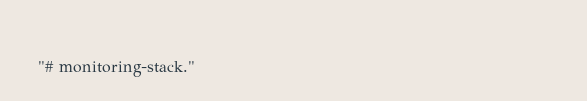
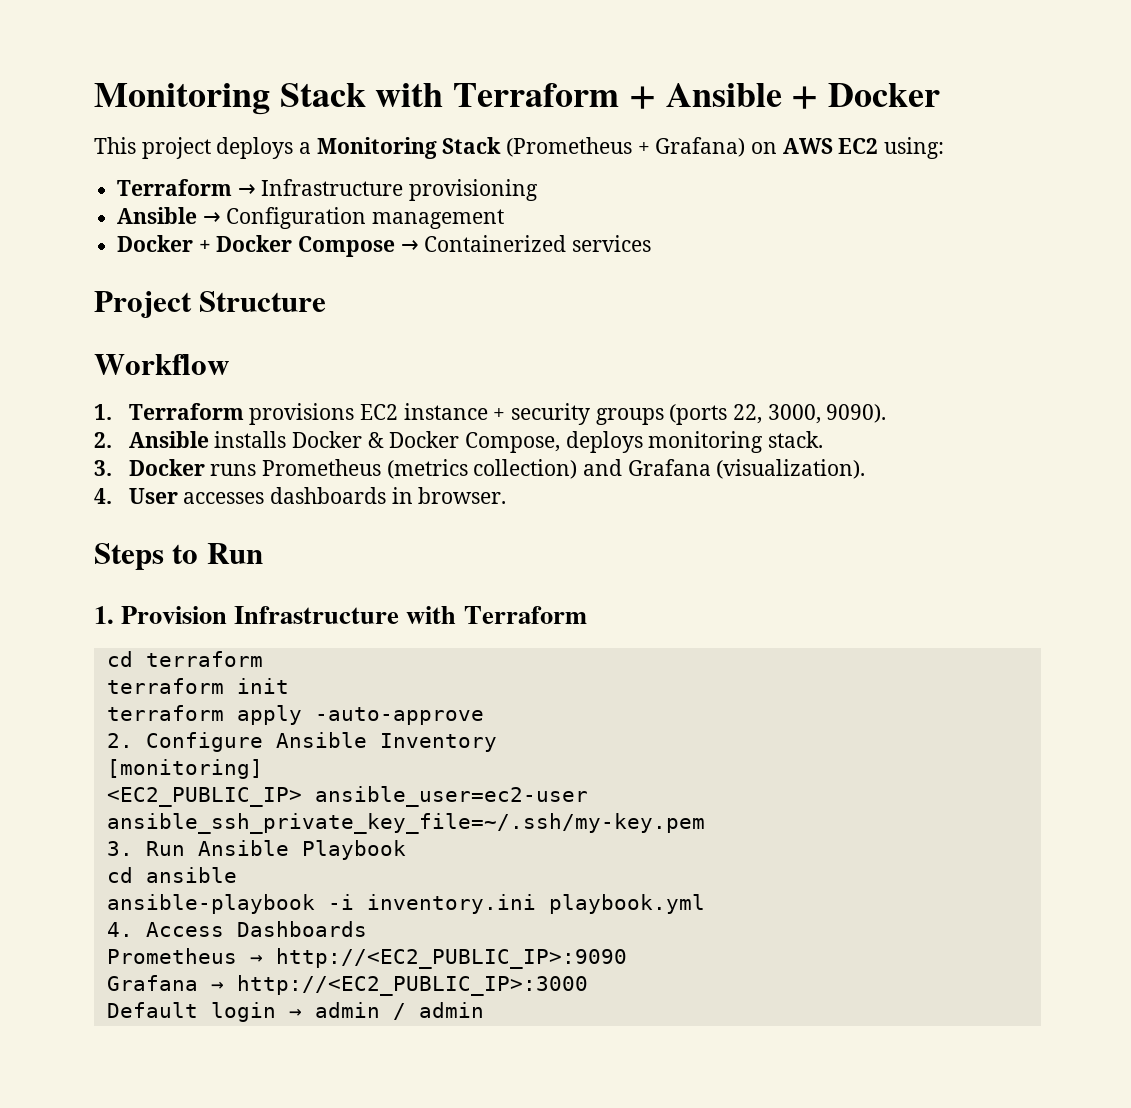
- "# monitoring-stack."
+ Monitoring Stack with Terraform + Ansible + Docker
+ This project deploys a Monitoring Stack (Prometheus + Grafana) on AWS EC2 using:
+ Terraform → Infrastructure provisioning
+ Ansible → Configuration management
+ Docker + Docker Compose → Containerized services
+ Project Structure
+ Workflow
+ 1. Terraform provisions EC2 instance + security groups (ports 22, 3000, 9090).
+ 2. Ansible installs Docker & Docker Compose, deploys monitoring stack.
+ 3. Docker runs Prometheus (metrics collection) and Grafana (visualization).
+ 4. User accesses dashboards in browser.
+ Steps to Run
+ 1. Provision Infrastructure with Terraform
+ cd terraform
+ terraform init
+ terraform apply -auto-approve
+ 2. Configure Ansible Inventory
+ [monitoring]
+ <EC2_PUBLIC_IP> ansible_user=ec2-user ansible_ssh_private_key_file=~/.ssh/my-key.pem
+ 3. Run Ansible Playbook
+ cd ansible
+ ansible-playbook -i inventory.ini playbook.yml
+ 4. Access Dashboards
+ Prometheus → http://<EC2_PUBLIC_IP>:9090
+ Grafana → http://<EC2_PUBLIC_IP>:3000
+ Default login → admin / admin

